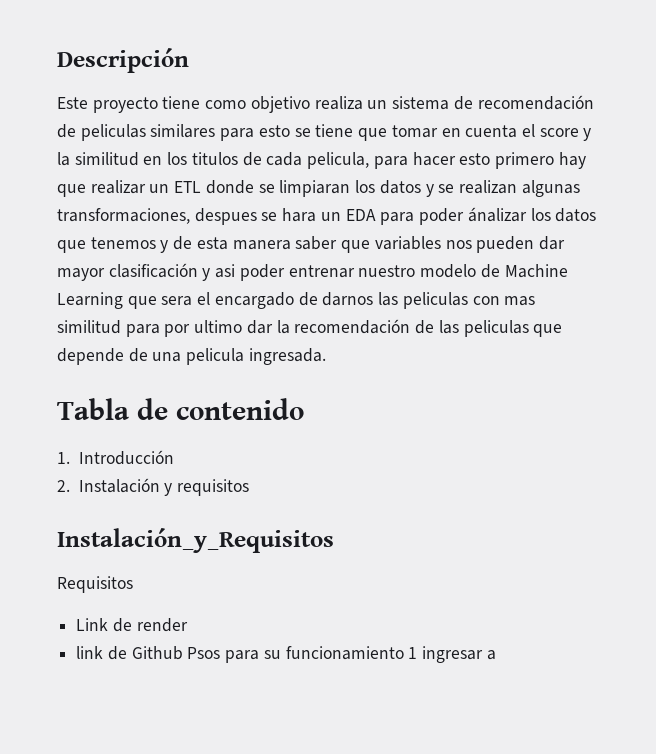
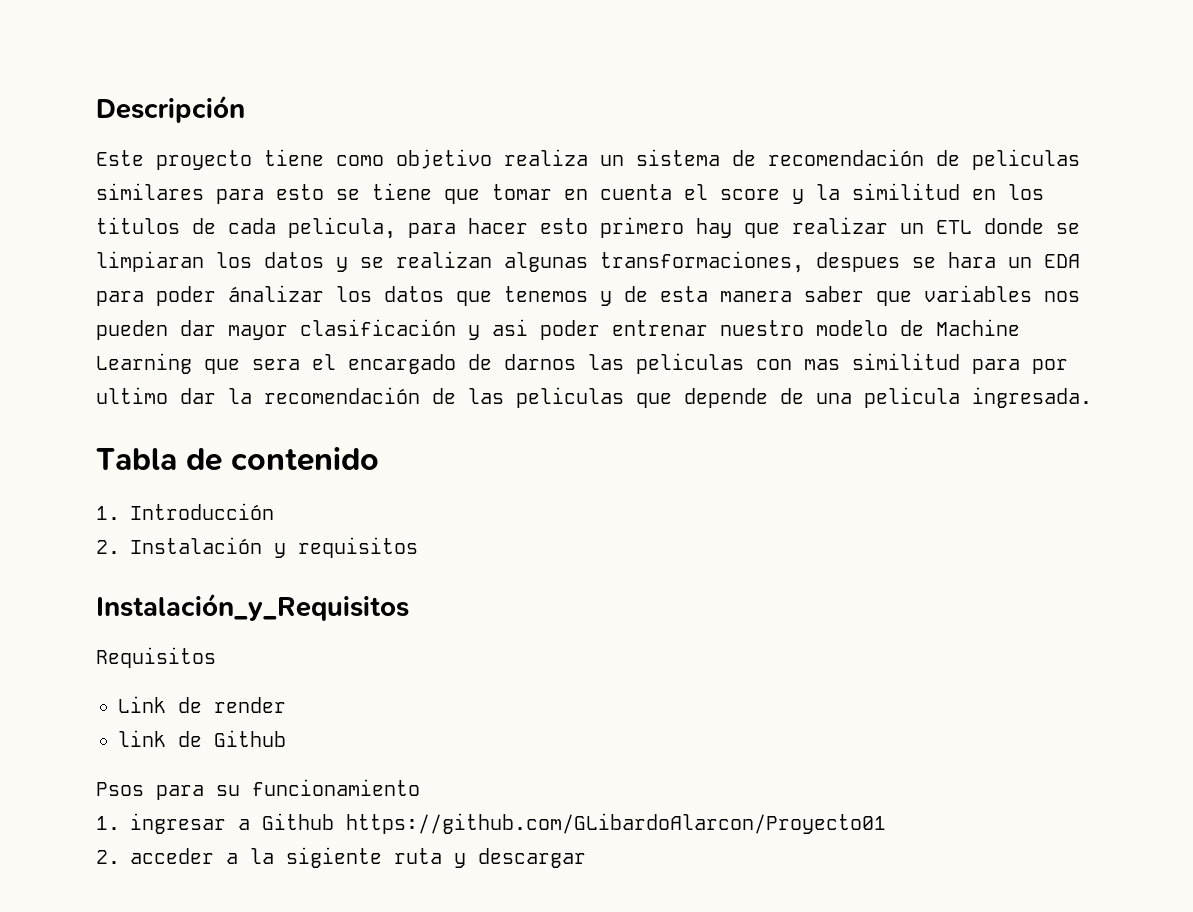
- link de Github Psos para su funcionamiento 1 ingresar a
+ link de Github
+ Psos para su funcionamiento
+ 1. ingresar a Github https://github.com/GLibardoAlarcon/Proyecto01
+ 2. acceder a la sigiente ruta y descargar

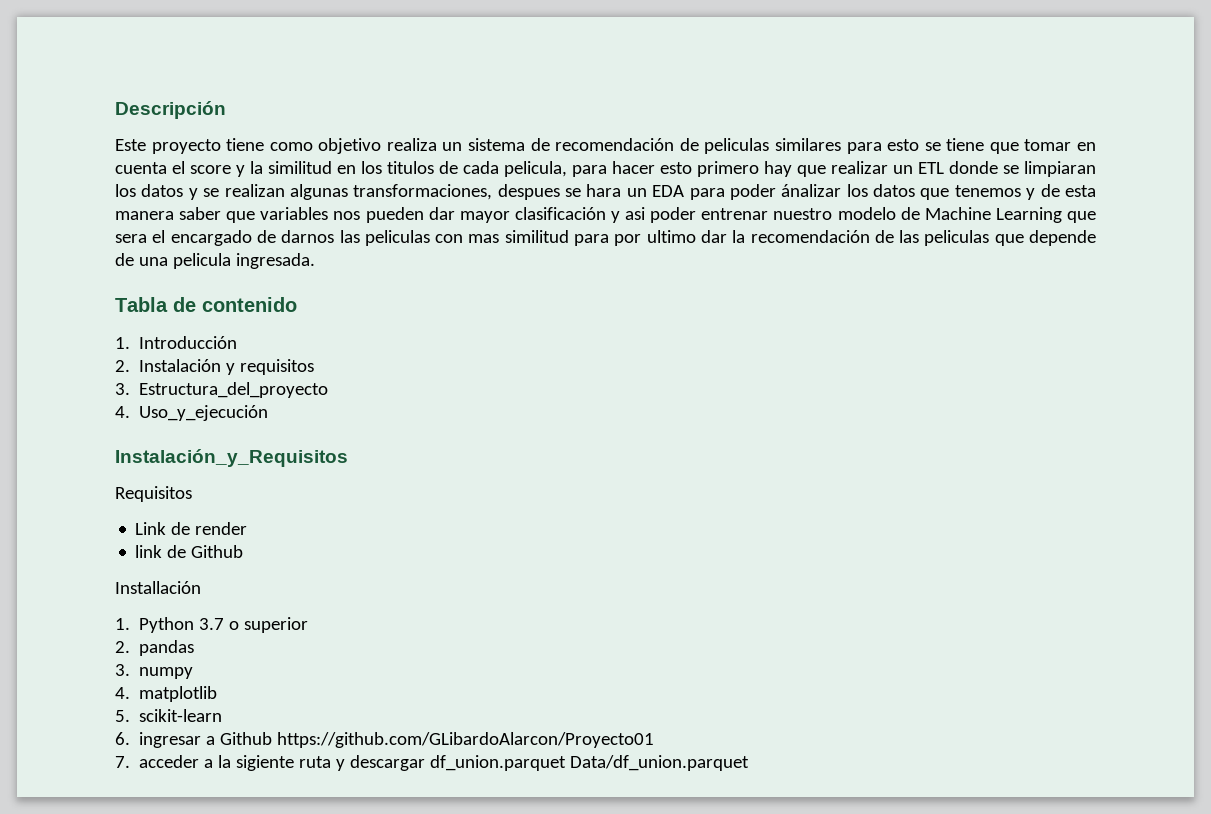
+ 3. Estructura_del_proyecto
+ 4. Uso_y_ejecución
- Psos para su funcionamiento
- 1. ingresar a Github https://github.com/GLibardoAlarcon/Proyecto01
+ Installación
+ 1. Python 3.7 o superior
+ 2. pandas
+ 3. numpy
+ 4. matplotlib
+ 5. scikit-learn
+ 6. ingresar a Github https://github.com/GLibardoAlarcon/Proyecto01
- 2. acceder a la sigiente ruta y descargar
+ 7. acceder a la sigiente ruta y descargar df_union.parquet Data/df_union.parquet

